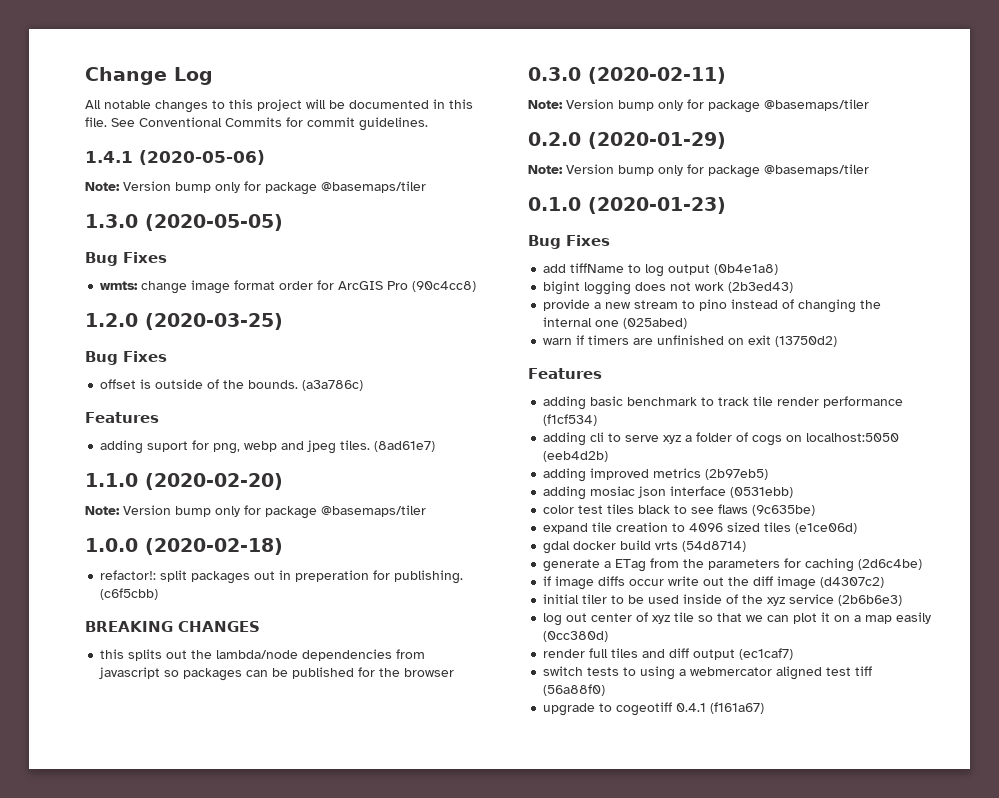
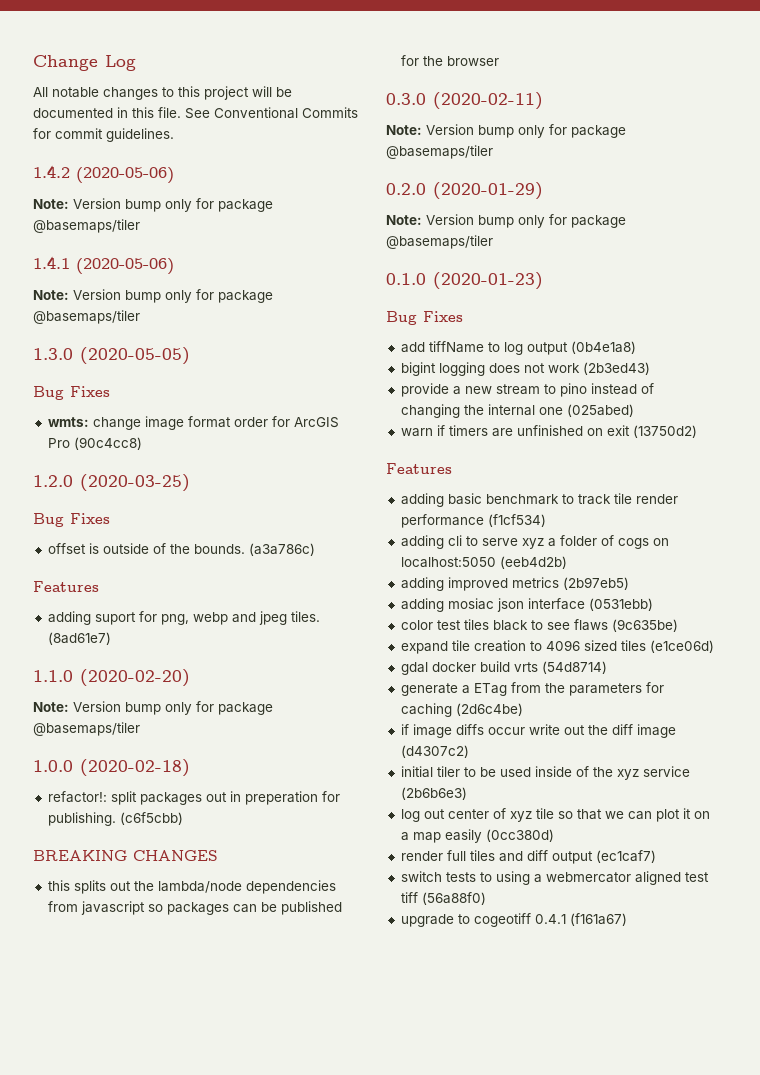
+ 1.4.2 (2020-05-06)
+ Note: Version bump only for package @basemaps/tiler

